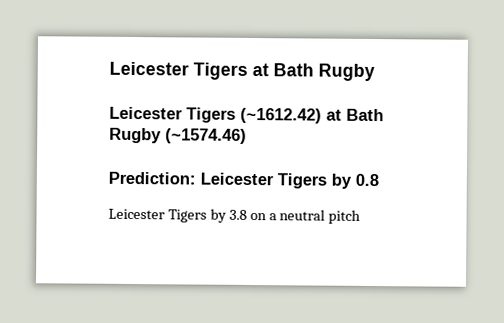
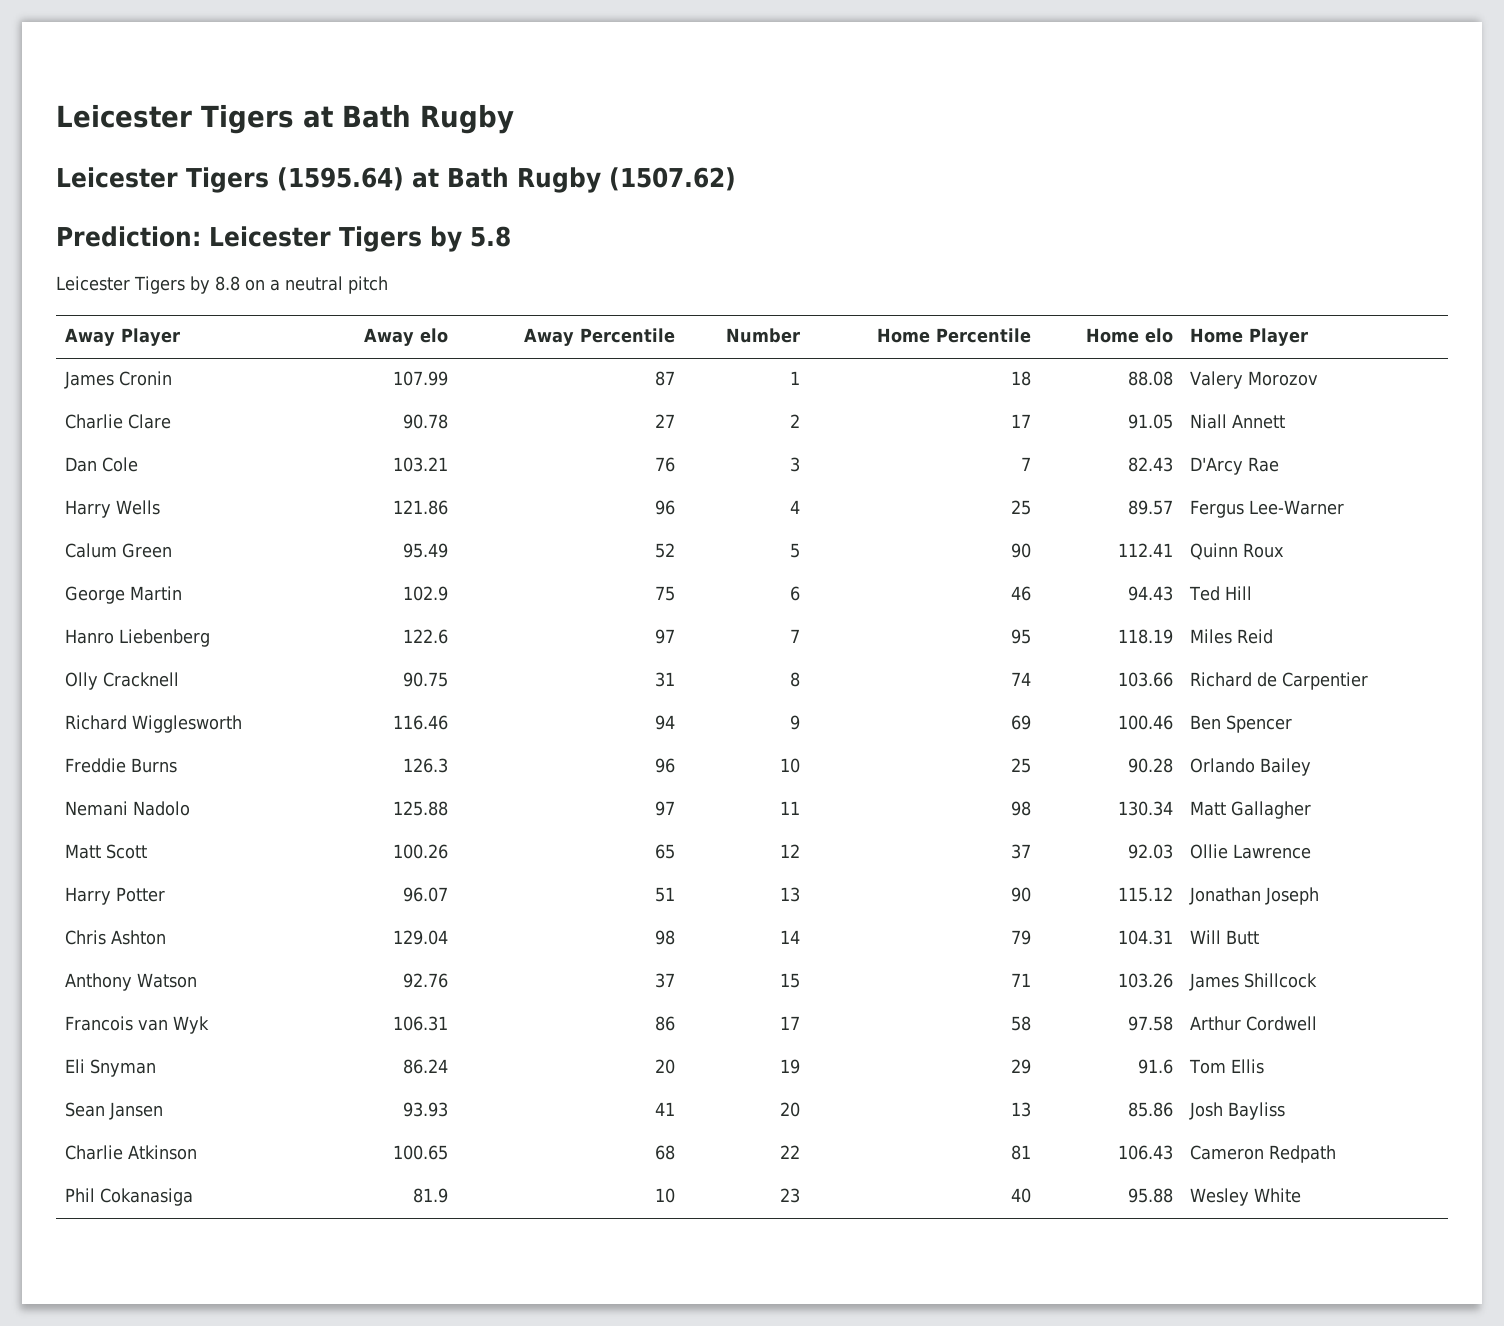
- Leicester Tigers (~1612.42) at Bath Rugby (~1574.46)
+ Leicester Tigers (1595.64) at Bath Rugby (1507.62)
- Prediction: Leicester Tigers by 0.8
- Leicester Tigers by 3.8 on a neutral pitch
+ Prediction: Leicester Tigers by 5.8
+ Leicester Tigers by 8.8 on a neutral pitch
+ Away Player | Away elo | Away Percentile | Number | Home Percentile | Home elo | Home Player
+ James Cronin | 107.99 | 87 | 1 | 18 | 88.08 | Valery Morozov
+ Charlie Clare | 90.78 | 27 | 2 | 17 | 91.05 | Niall Annett
+ Dan Cole | 103.21 | 76 | 3 | 7 | 82.43 | D'Arcy Rae
+ Harry Wells | 121.86 | 96 | 4 | 25 | 89.57 | Fergus Lee-Warner
+ Calum Green | 95.49 | 52 | 5 | 90 | 112.41 | Quinn Roux
+ George Martin | 102.9 | 75 | 6 | 46 | 94.43 | Ted Hill
+ Hanro Liebenberg | 122.6 | 97 | 7 | 95 | 118.19 | Miles Reid
+ Olly Cracknell | 90.75 | 31 | 8 | 74 | 103.66 | Richard de Carpentier
+ Richard Wigglesworth | 116.46 | 94 | 9 | 69 | 100.46 | Ben Spencer
+ Freddie Burns | 126.3 | 96 | 10 | 25 | 90.28 | Orlando Bailey
+ Nemani Nadolo | 125.88 | 97 | 11 | 98 | 130.34 | Matt Gallagher
+ Matt Scott | 100.26 | 65 | 12 | 37 | 92.03 | Ollie Lawrence
+ Harry Potter | 96.07 | 51 | 13 | 90 | 115.12 | Jonathan Joseph
+ Chris Ashton | 129.04 | 98 | 14 | 79 | 104.31 | Will Butt
+ Anthony Watson | 92.76 | 37 | 15 | 71 | 103.26 | James Shillcock
+ Francois van Wyk | 106.31 | 86 | 17 | 58 | 97.58 | Arthur Cordwell
+ Eli Snyman | 86.24 | 20 | 19 | 29 | 91.6 | Tom Ellis
+ Sean Jansen | 93.93 | 41 | 20 | 13 | 85.86 | Josh Bayliss
+ Charlie Atkinson | 100.65 | 68 | 22 | 81 | 106.43 | Cameron Redpath
+ Phil Cokanasiga | 81.9 | 10 | 23 | 40 | 95.88 | Wesley White

